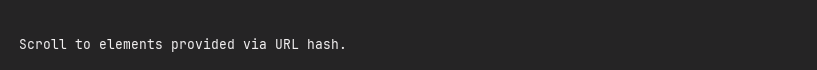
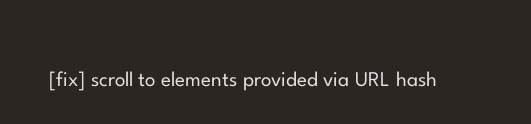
- Scroll to elements provided via URL hash.
+ [fix] scroll to elements provided via URL hash

